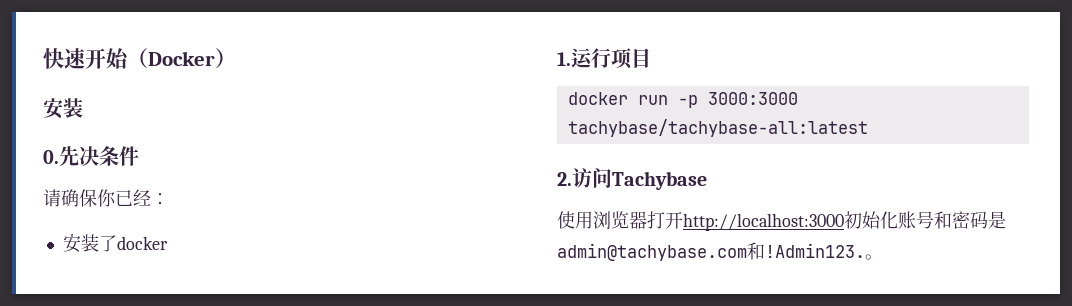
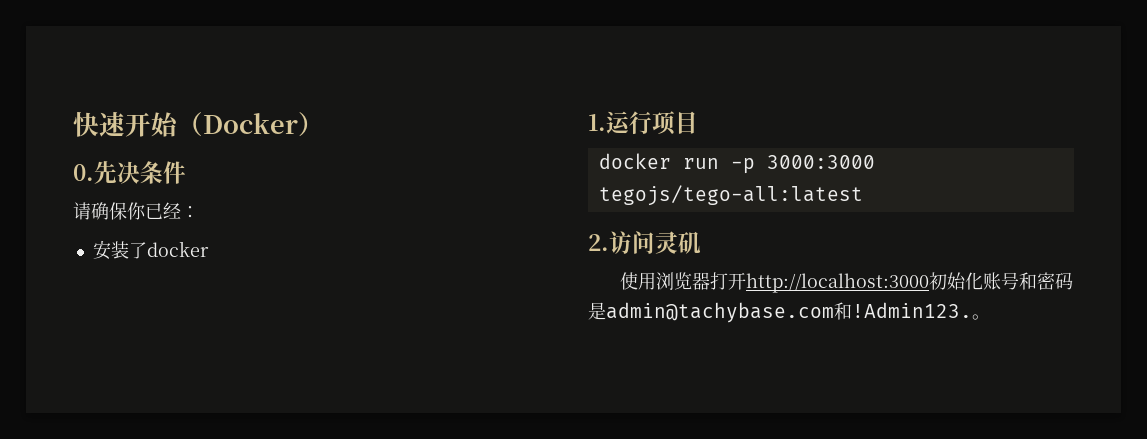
  快速开始（Docker）
- 安装
- docker run -p 3000:3000 tachybase/tachybase-all:latest
+ docker run -p 3000:3000 tegojs/tego-all:latest
- 2.访问Tachybase
+ 2.访问灵矶

